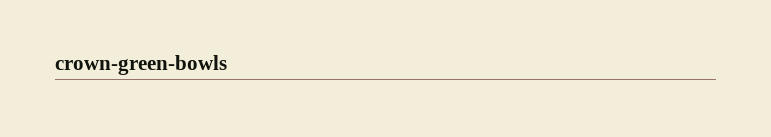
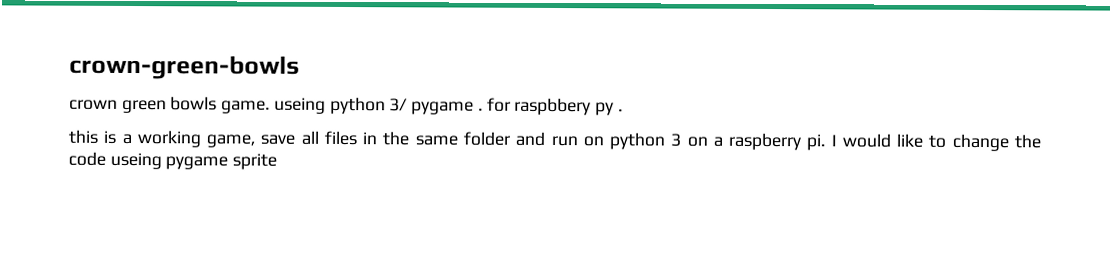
+ crown green bowls game. useing python 3/ pygame . for raspbbery py .
+ this is a working game, save all files in the same folder and run on python 3 on a raspberry pi. I would like to change the code useing pygame sprite

